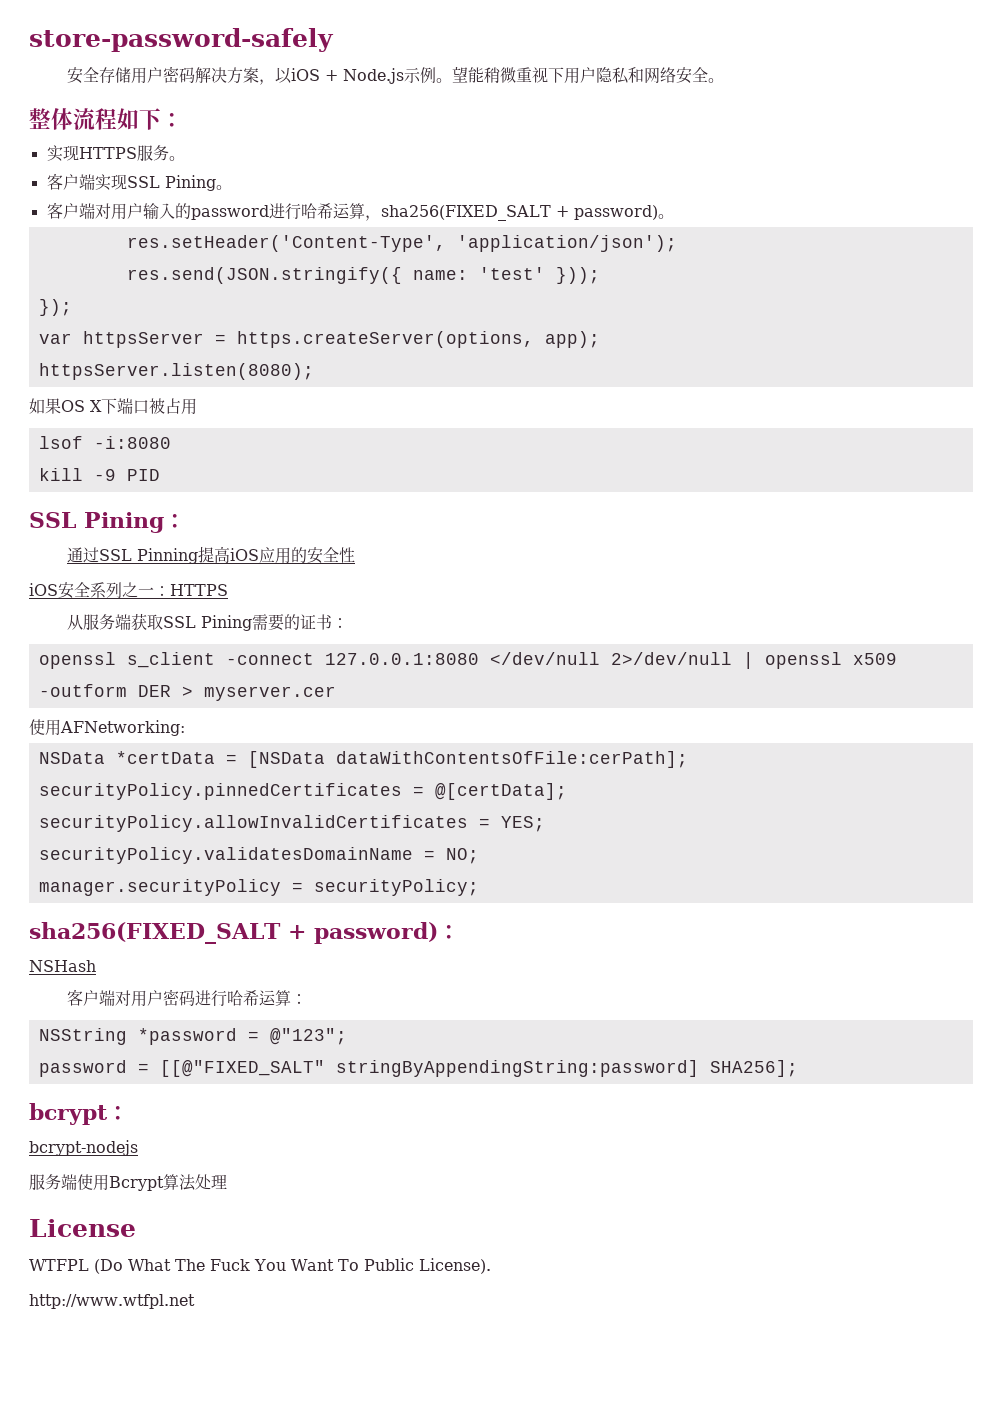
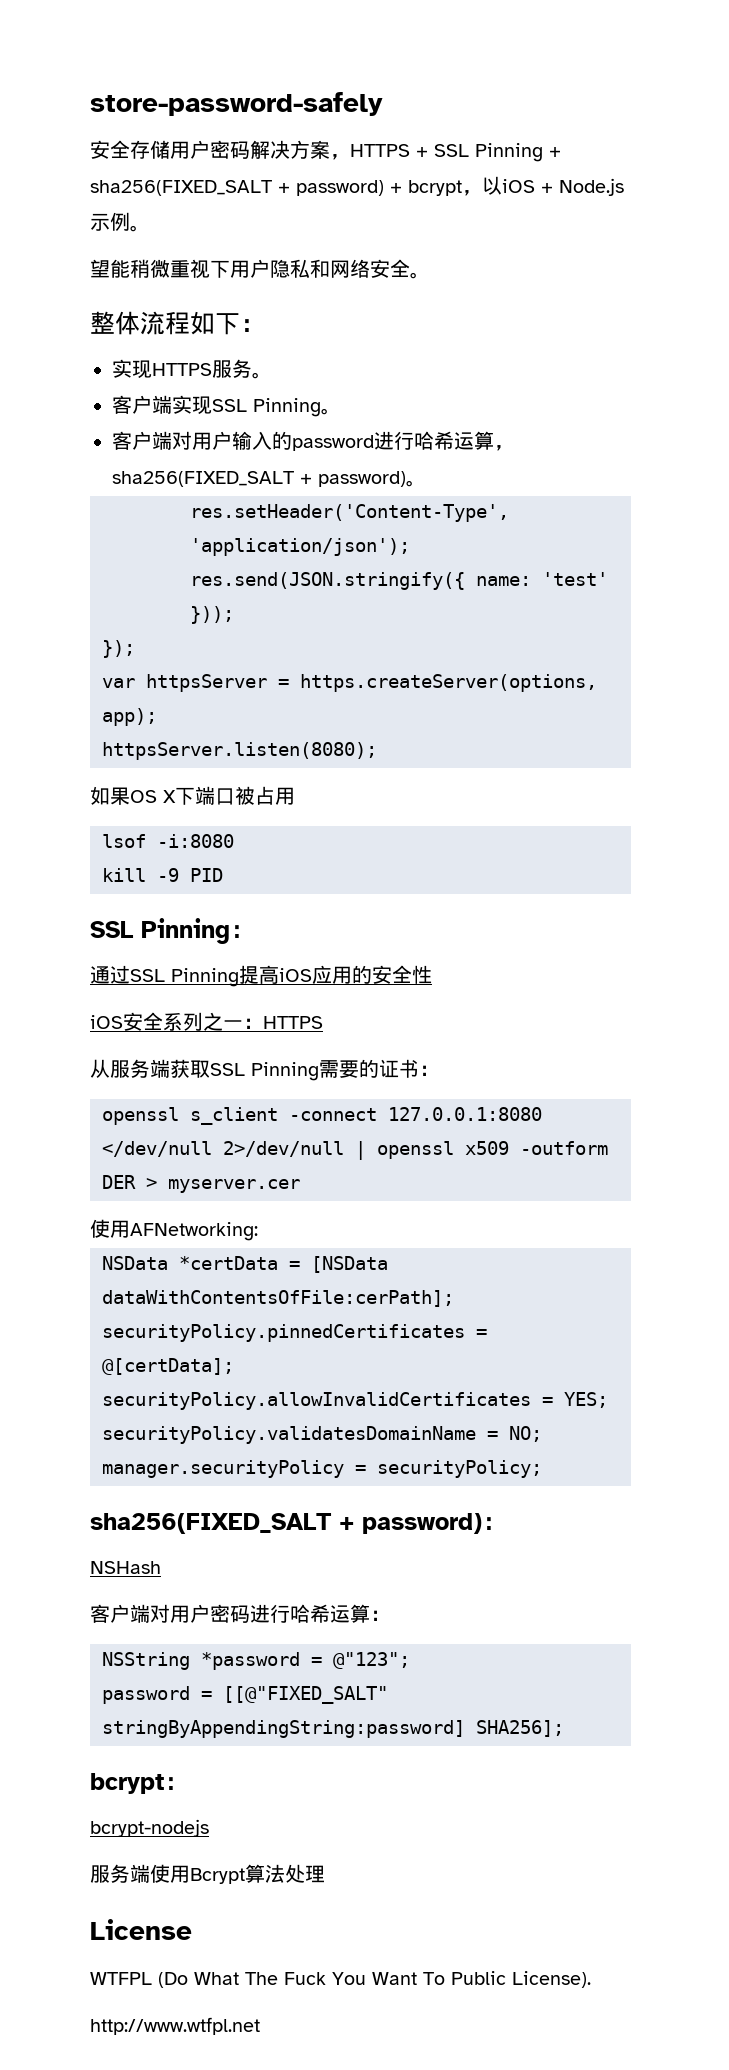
- 安全存储用户密码解决方案，以iOS + Node.js示例。望能稍微重视下用户隐私和网络安全。
+ 安全存储用户密码解决方案，HTTPS + SSL Pinning + sha256(FIXED_SALT + password) + bcrypt，以iOS + Node.js示例。
+ 望能稍微重视下用户隐私和网络安全。
- 客户端实现SSL Pining。
+ 客户端实现SSL Pinning。
- SSL Pining：
+ SSL Pinning：
- 从服务端获取SSL Pining需要的证书：
+ 从服务端获取SSL Pinning需要的证书：

